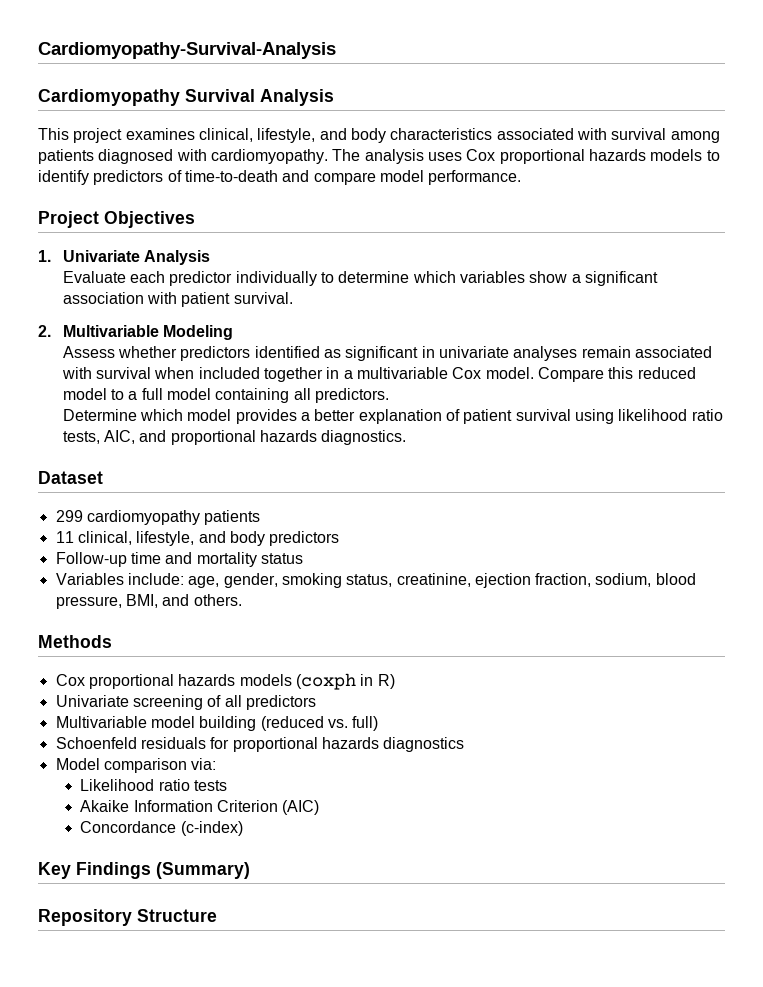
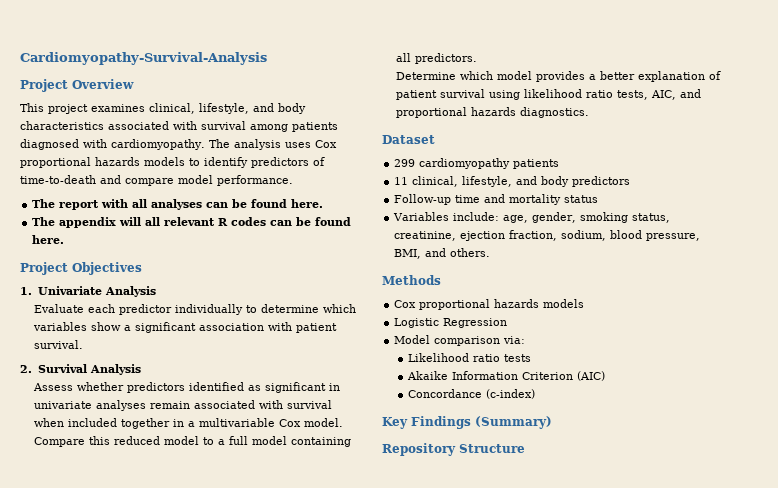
- Cardiomyopathy Survival Analysis
+ Project Overview
+ The report with all analyses can be found here.
+ The appendix will all relevant R codes can be found here.
- 2. Multivariable Modeling
+ 2. Survival Analysis
  Methods
- Cox proportional hazards models (coxph in R)
- Univariate screening of all predictors
- Multivariable model building (reduced vs. full)
- Schoenfeld residuals for proportional hazards diagnostics
+ Cox proportional hazards models
+ Logistic Regression

